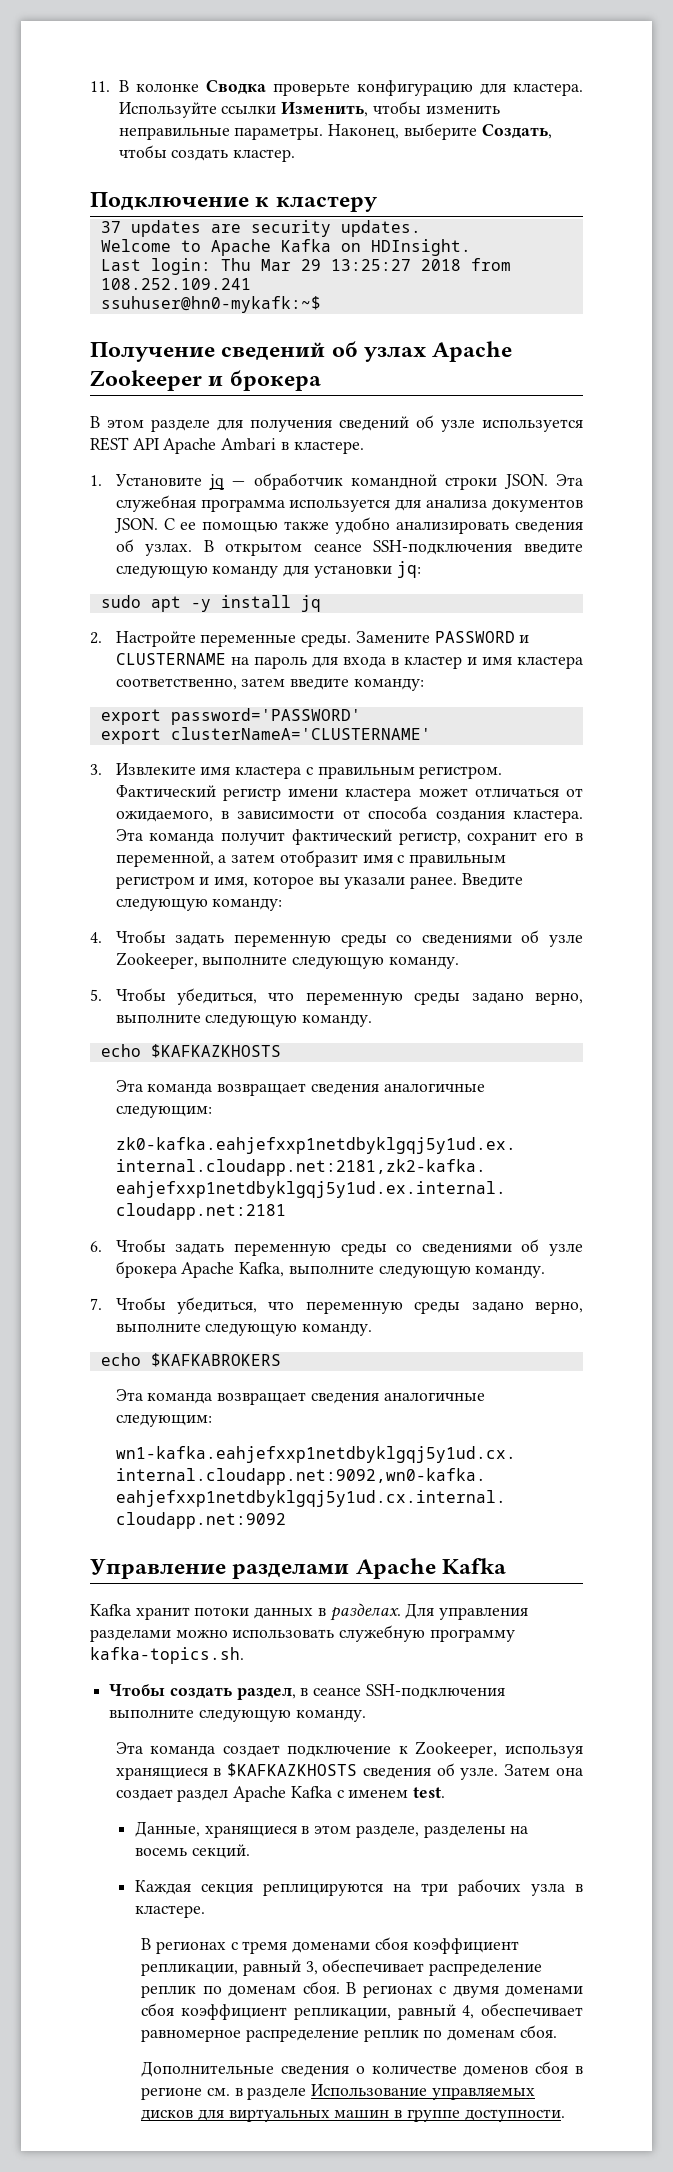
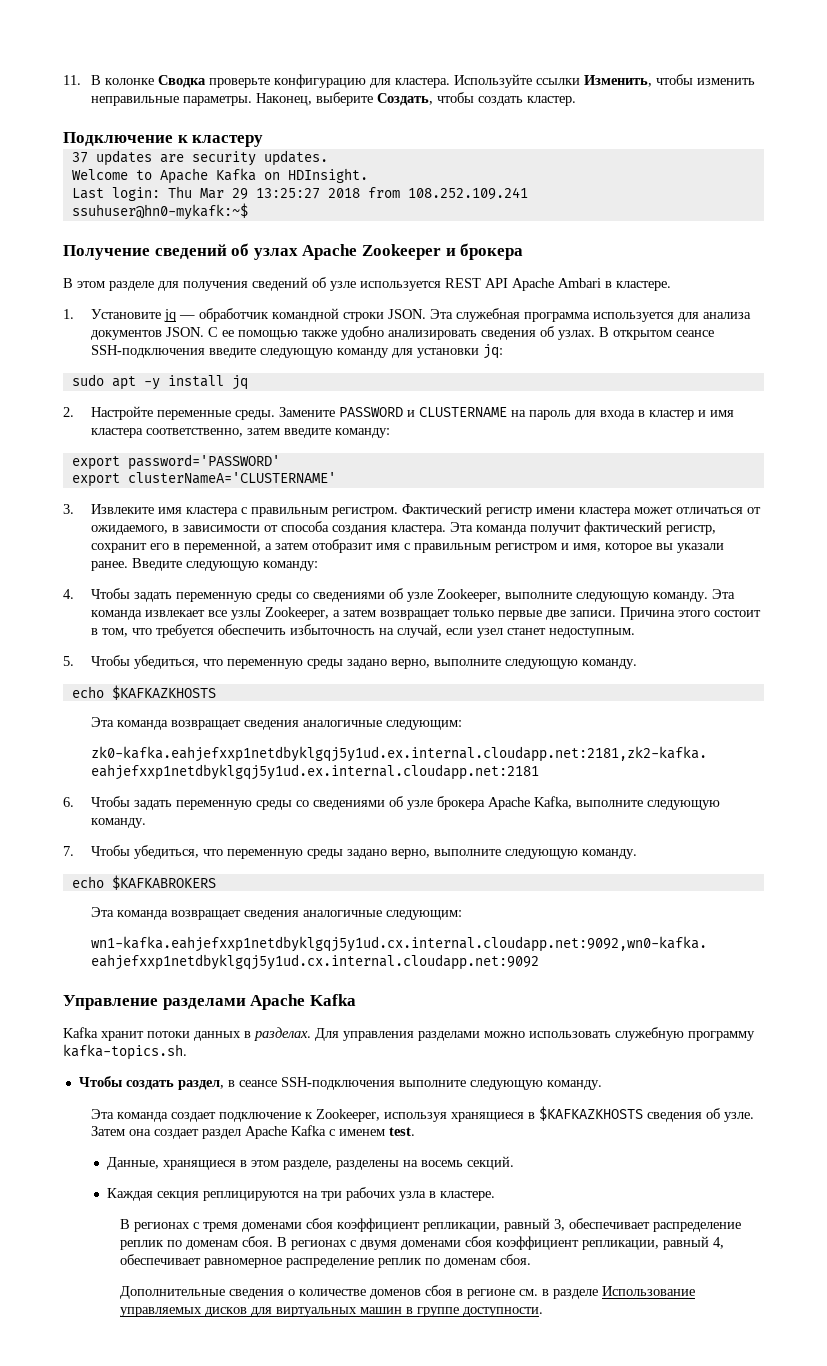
+ Эта команда извлекает все узлы Zookeeper, а затем возвращает только первые две записи. Причина этого состоит в том, что требуется обеспечить избыточность на случай, если узел станет недоступным.

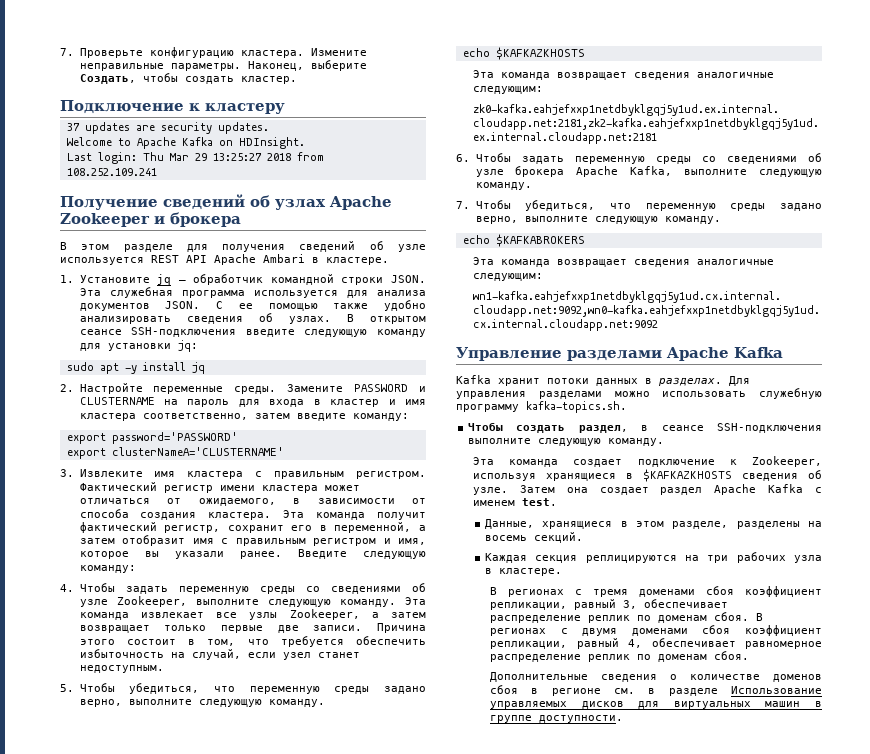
- 11. В колонке Сводка проверьте конфигурацию для кластера. Используйте ссылки Изменить, чтобы изменить неправильные параметры.
+ 7. Проверьте конфигурацию кластера. Измените неправильные параметры.
- ssuhuser@hn0-mykafk:~$

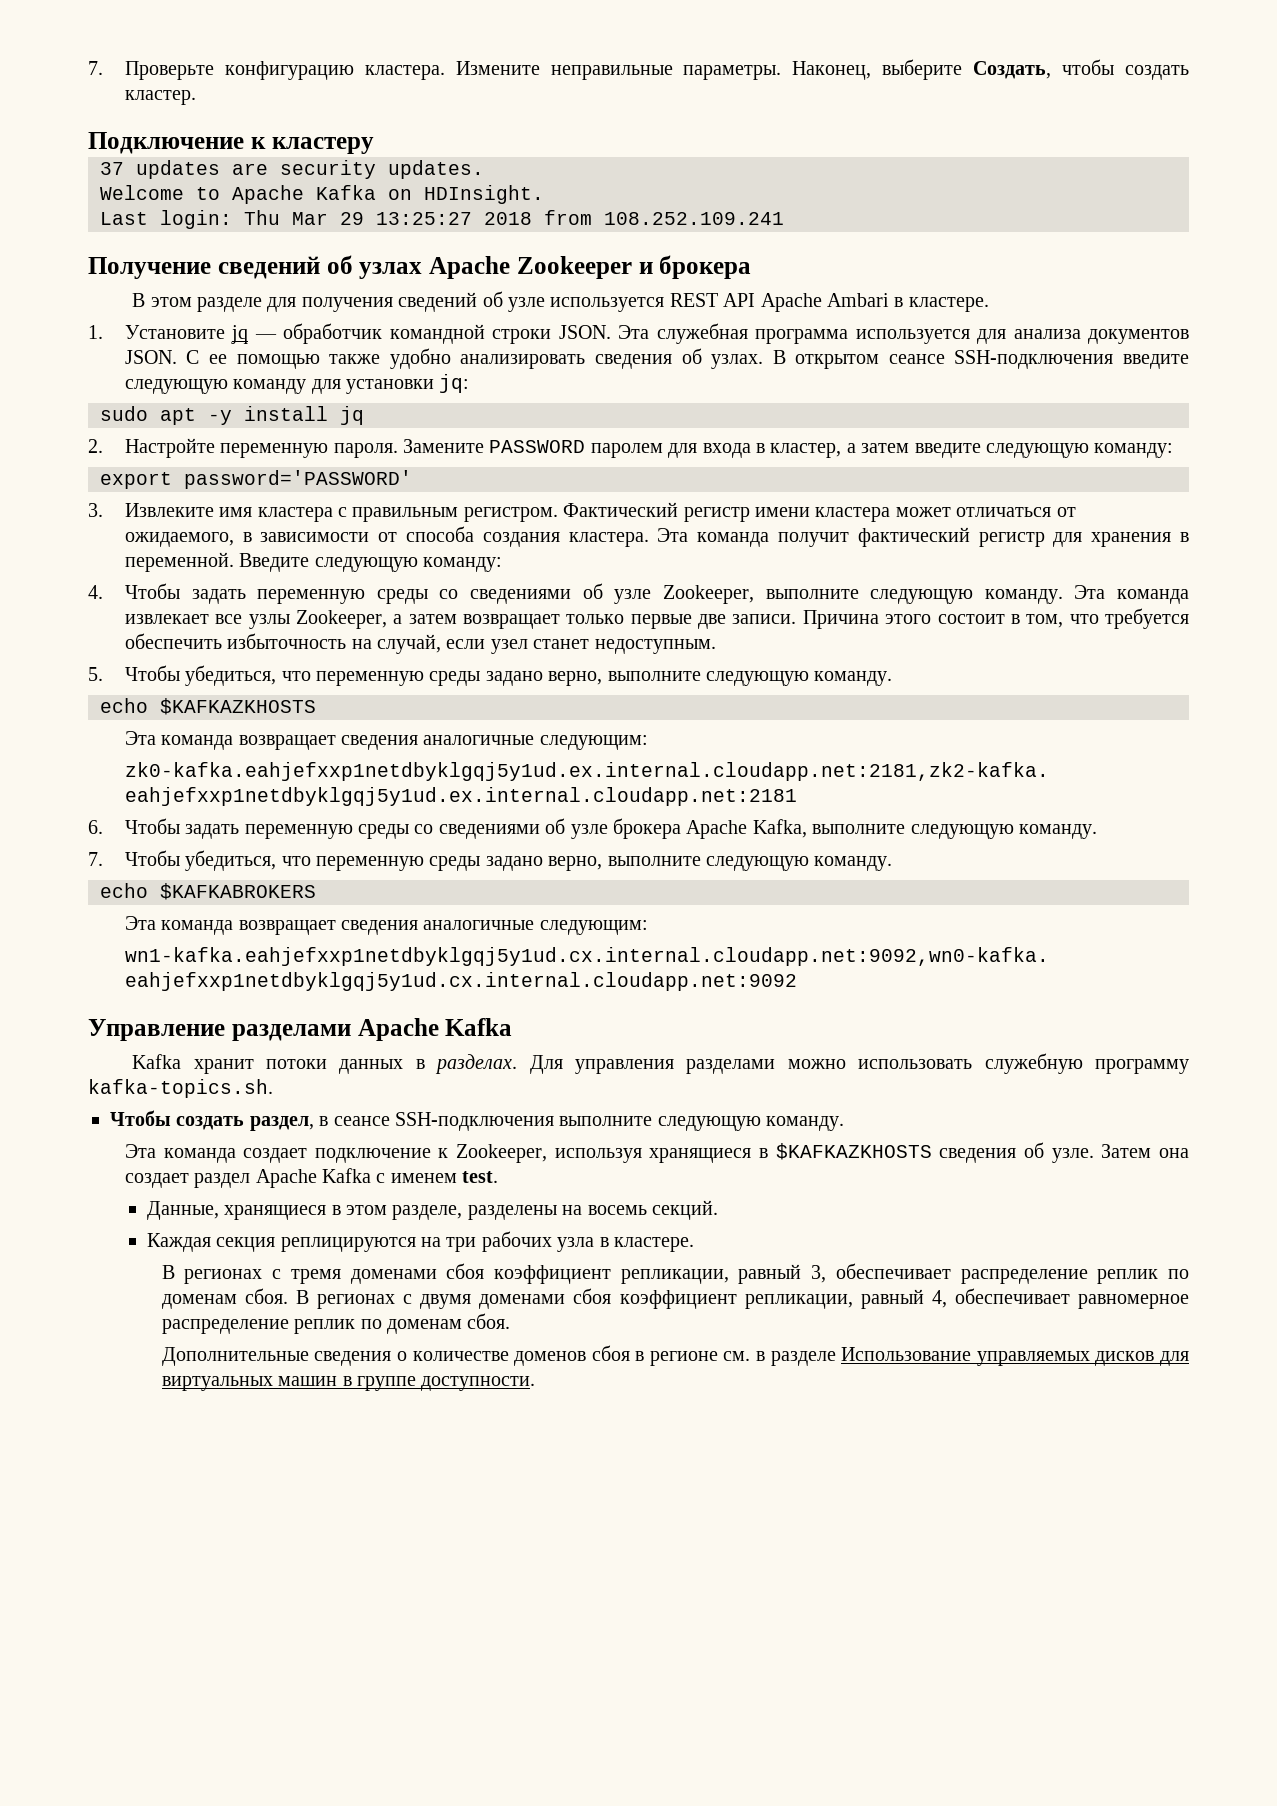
- 2. Настройте переменные среды. Замените PASSWORD и CLUSTERNAME на пароль для входа в кластер и имя кластера соответственно, затем введите команду:
+ 2. Настройте переменную пароля. Замените PASSWORD паролем для входа в кластер, а затем введите следующую команду:
- export clusterNameA='CLUSTERNAME'
- Эта команда получит фактический регистр, сохранит его в переменной, а затем отобразит имя с правильным регистром и имя, которое вы указали ранее.
+ Эта команда получит фактический регистр для хранения в переменной.

